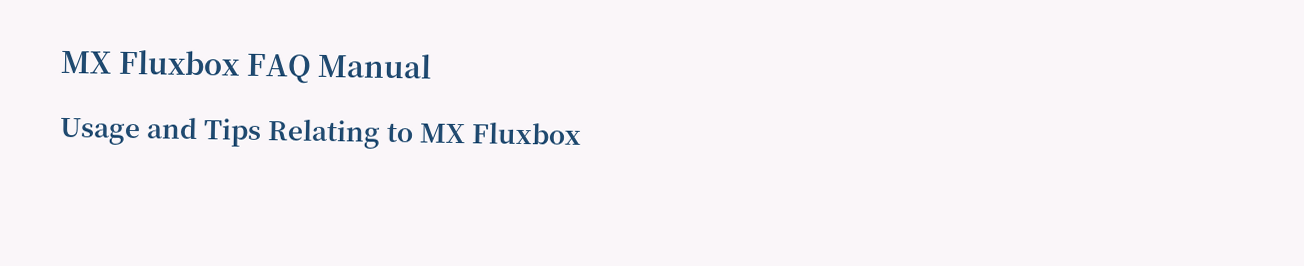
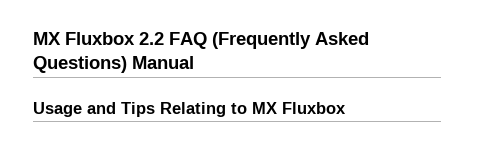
- MX Fluxbox FAQ Manual
+ MX Fluxbox 2.2 FAQ (Frequently Asked Questions) Manual

